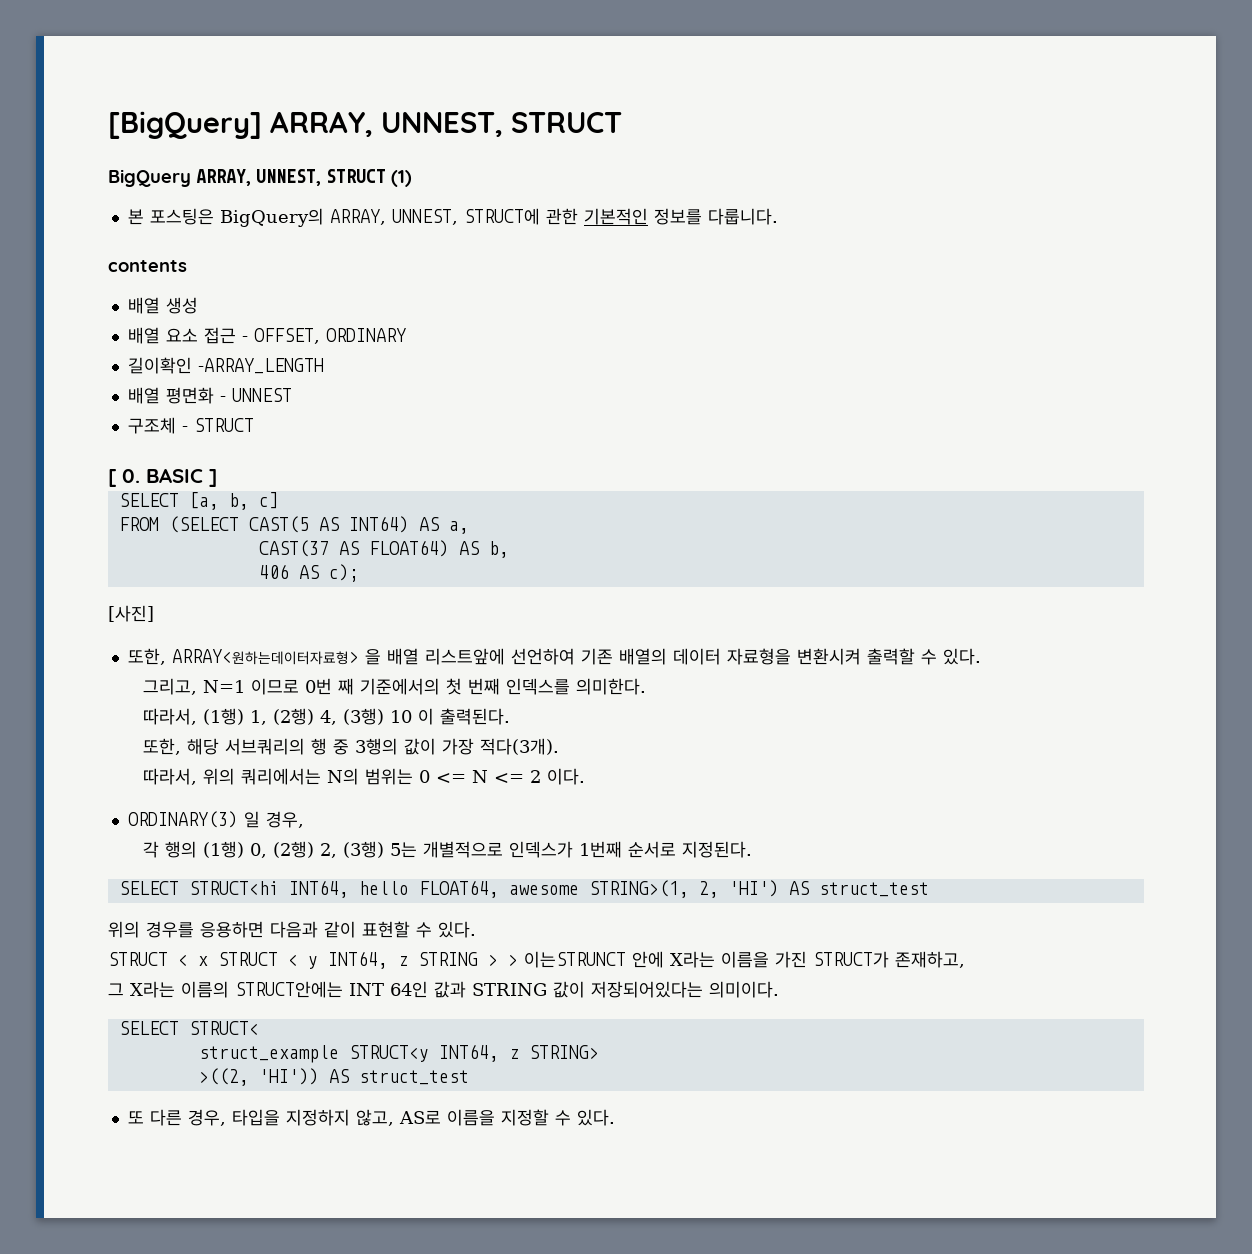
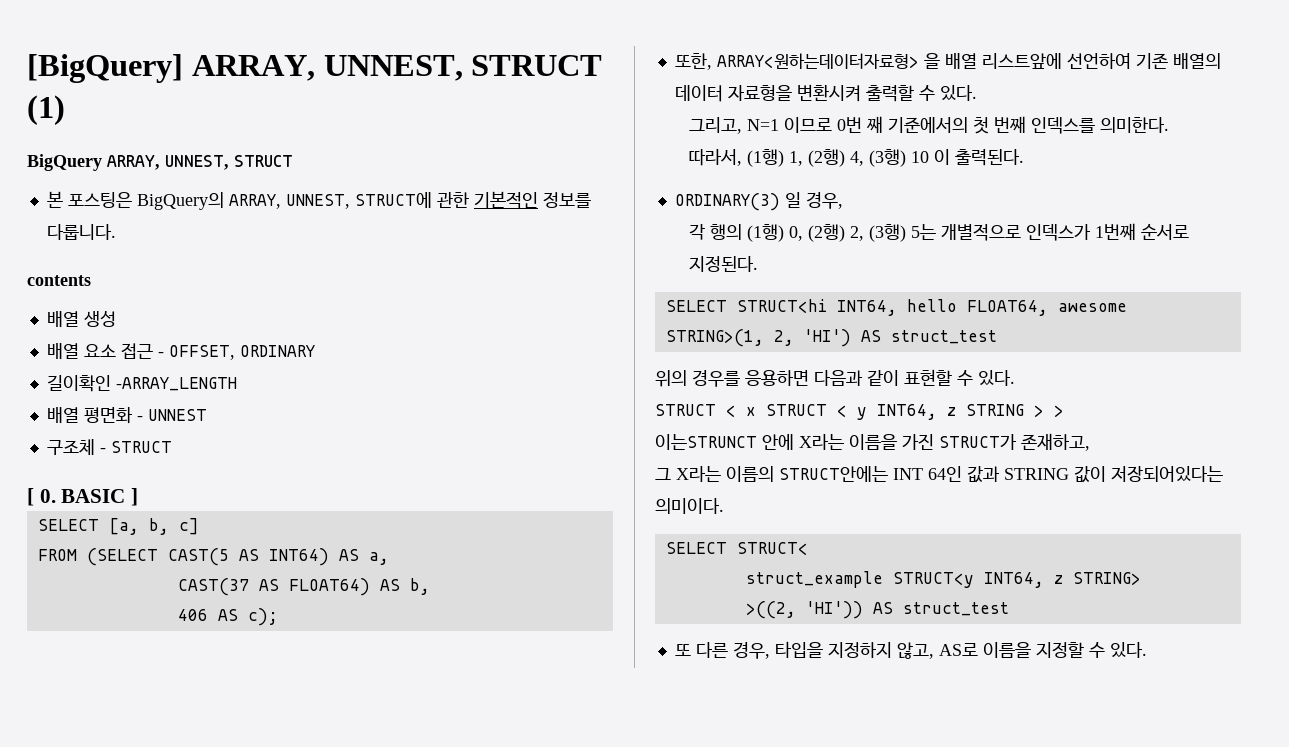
- [BigQuery] ARRAY, UNNEST, STRUCT
+ [BigQuery] ARRAY, UNNEST, STRUCT (1)
- BigQuery ARRAY, UNNEST, STRUCT (1)
+ BigQuery ARRAY, UNNEST, STRUCT
- [사진]
- 또한, 해당 서브쿼리의 행 중 3행의 값이 가장 적다(3개).
- 따라서, 위의 쿼리에서는 N의 범위는 0 <= N <= 2 이다.
- STRUCT < x STRUCT < y INT64, z STRING > > 이는STRUNCT 안에 X라는 이름을 가진 STRUCT가 존재하고,
+ STRUCT < x STRUCT < y INT64, z STRING > >
+ 이는STRUNCT 안에 X라는 이름을 가진 STRUCT가 존재하고,

